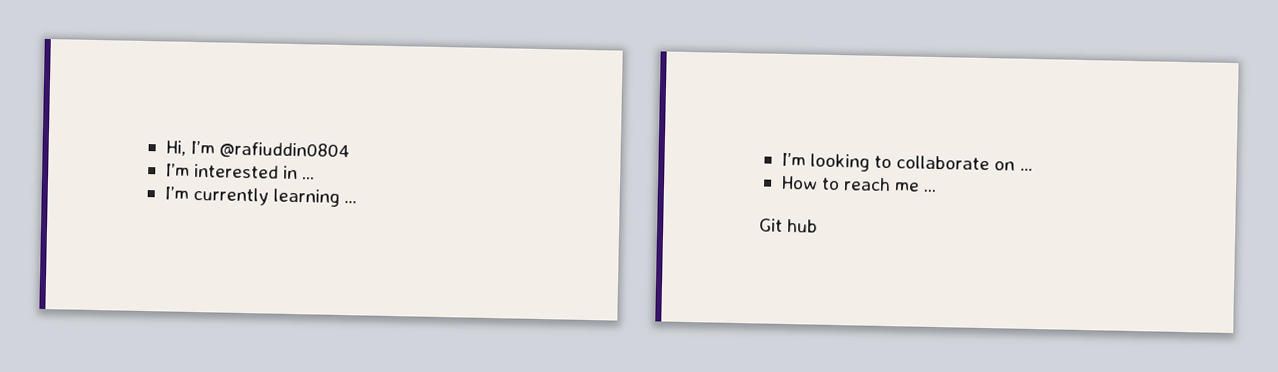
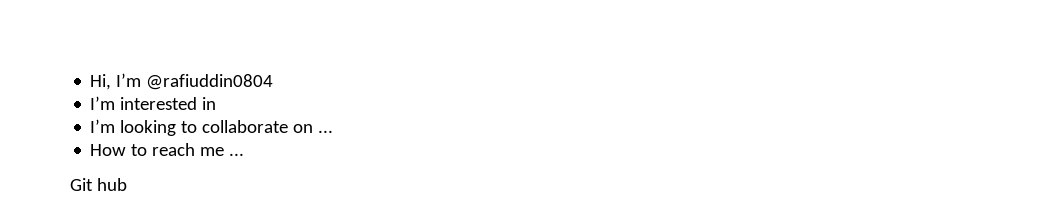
- I’m interested in ...
- I’m currently learning ...
+ I’m interested in

